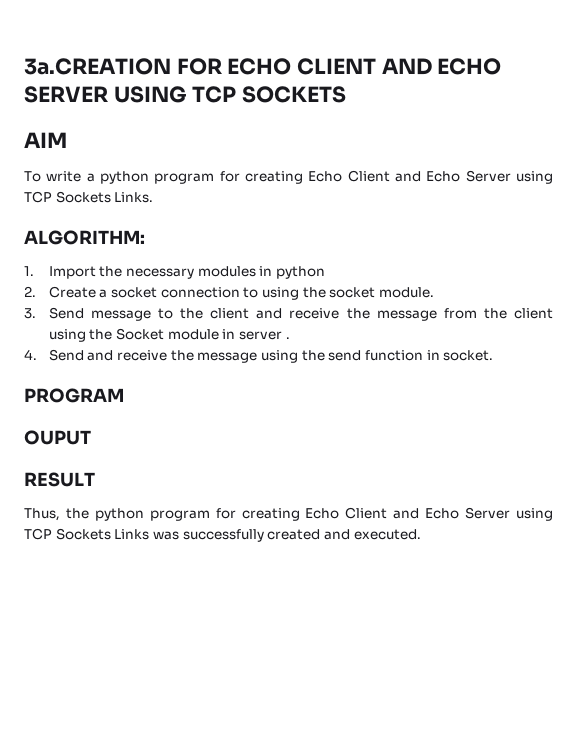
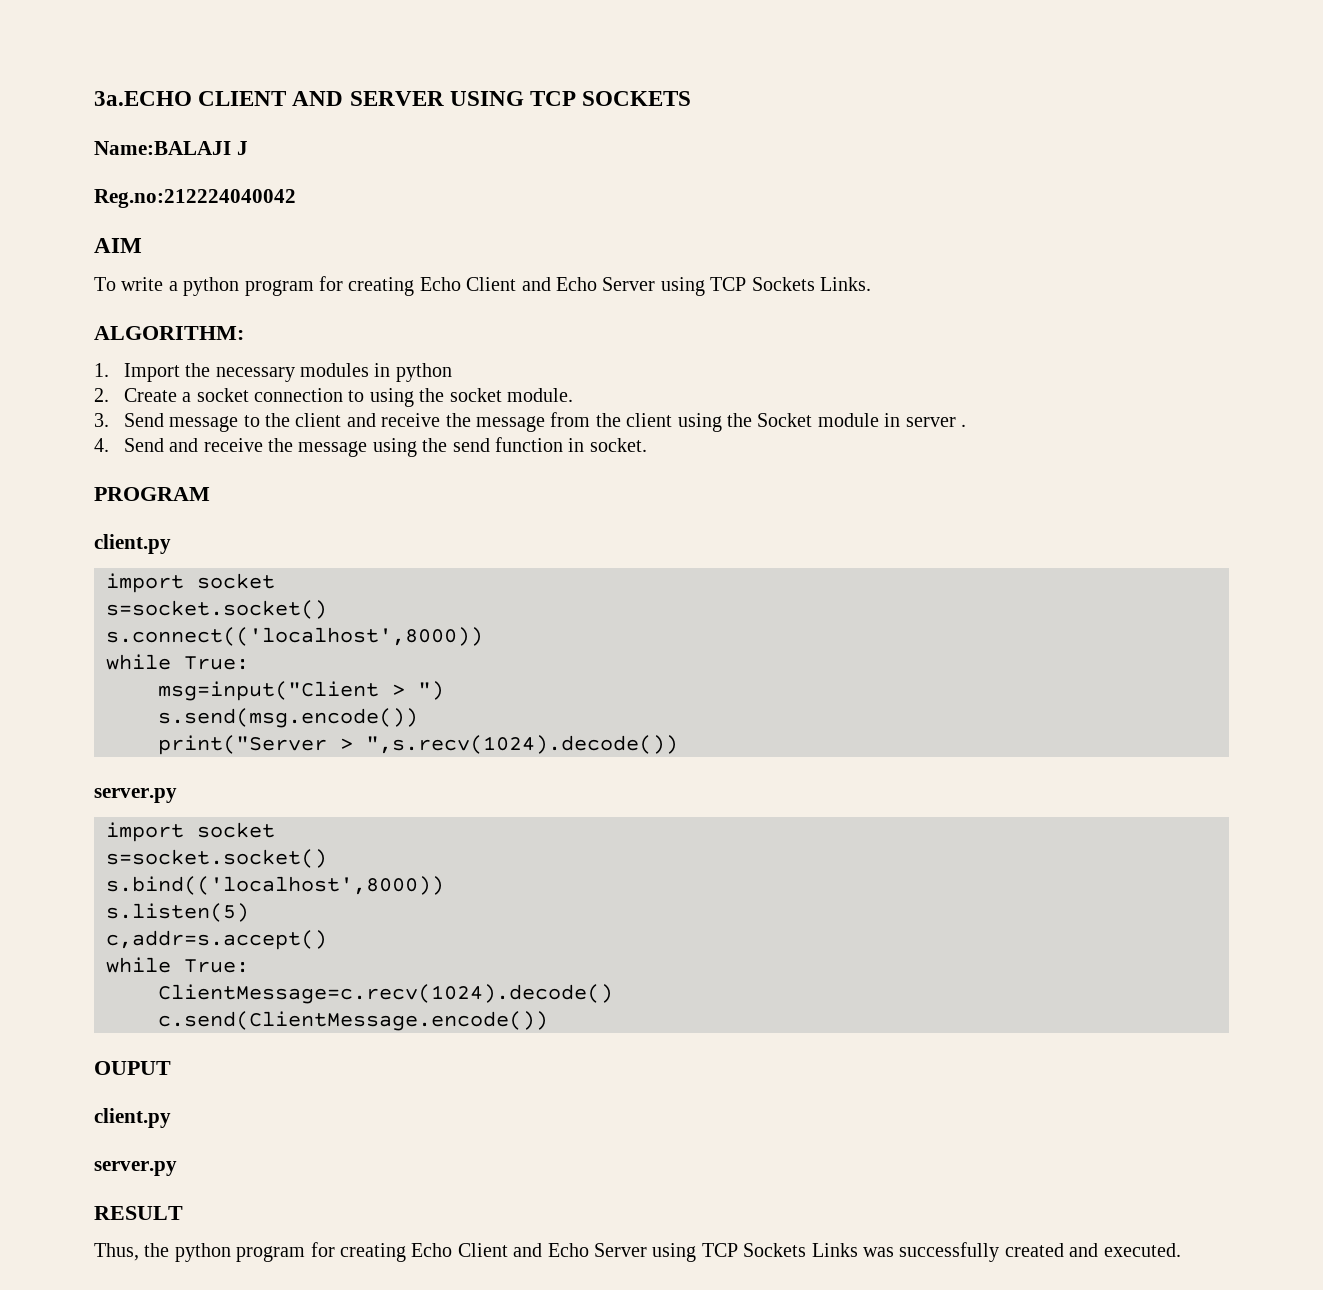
- 3a.CREATION FOR ECHO CLIENT AND ECHO SERVER USING TCP SOCKETS
+ 3a.ECHO CLIENT AND SERVER USING TCP SOCKETS
+ Name:BALAJI J
+ Reg.no:212224040042
  PROGRAM
+ client.py
+ import socket
+ s=socket.socket()
+ s.connect(('localhost',8000))
+ while True:
+ msg=input("Client > ")
+ s.send(msg.encode())
+ print("Server > ",s.recv(1024).decode())
+ server.py
+ import socket
+ s=socket.socket()
+ s.bind(('localhost',8000))
+ s.listen(5)
+ c,addr=s.accept()
+ while True:
+ ClientMessage=c.recv(1024).decode()
+ c.send(ClientMessage.encode())
  OUPUT
+ client.py
+ server.py

